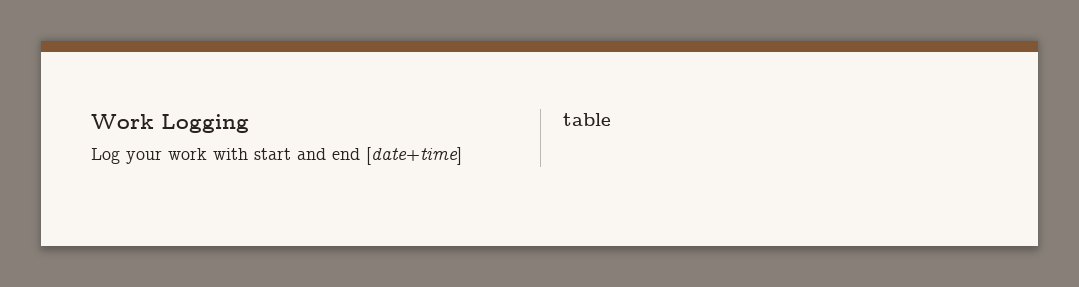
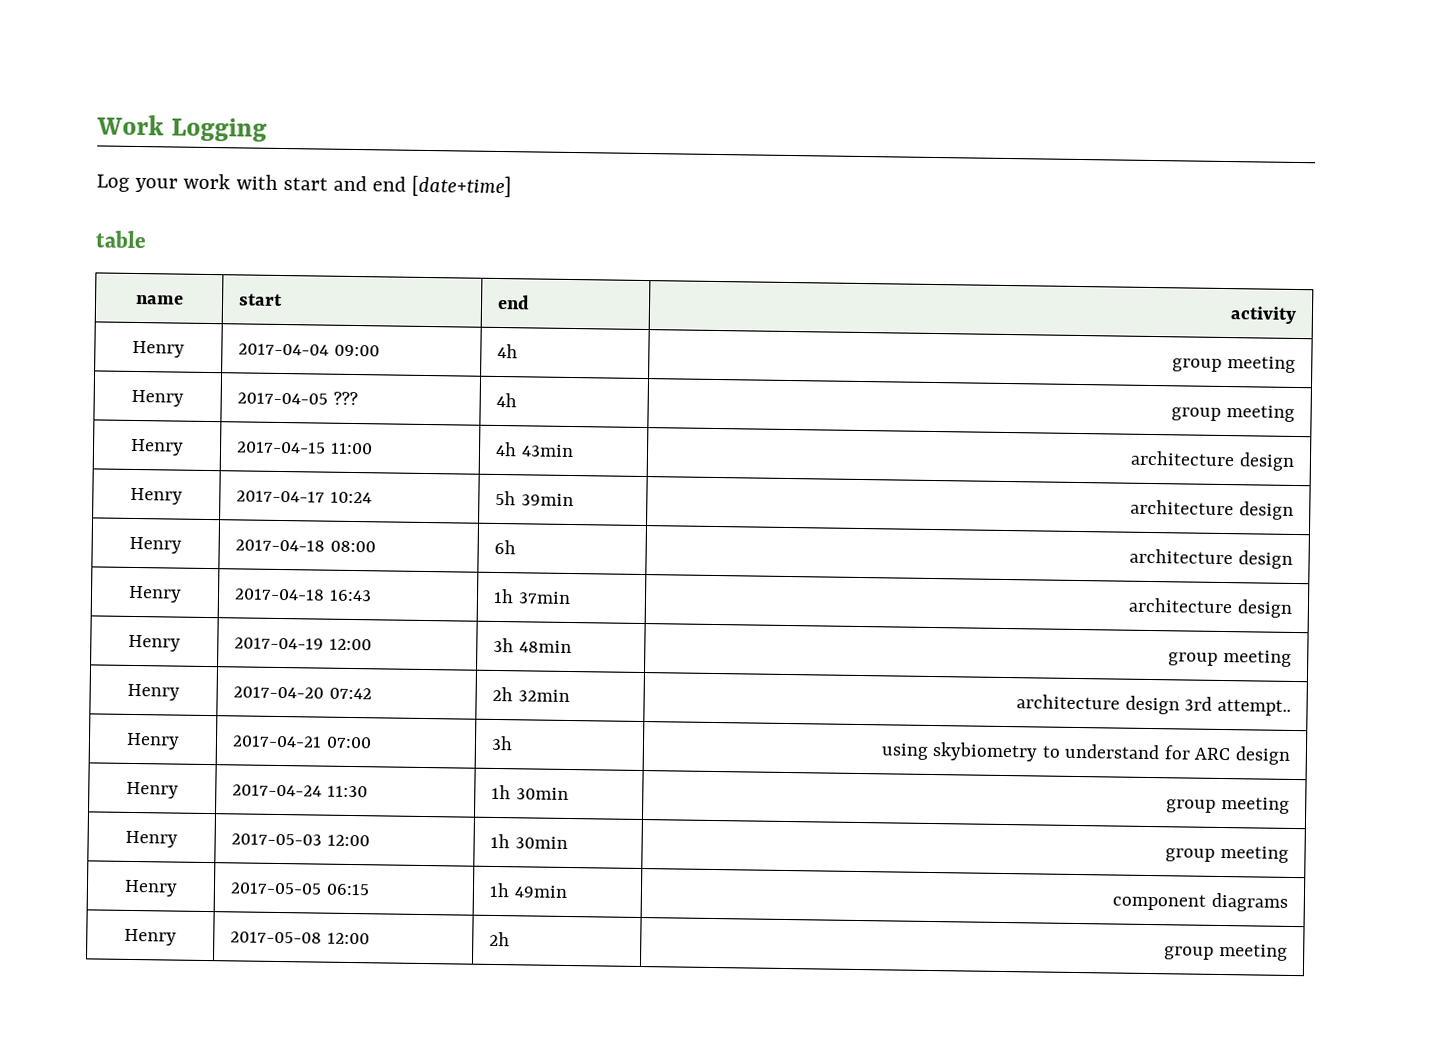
+ name | start | end | activity
+ Henry | 2017-04-04 09:00 | 4h | group meeting
+ Henry | 2017-04-05 ??? | 4h | group meeting
+ Henry | 2017-04-15 11:00 | 4h 43min | architecture design
+ Henry | 2017-04-17 10:24 | 5h 39min | architecture design
+ Henry | 2017-04-18 08:00 | 6h | architecture design
+ Henry | 2017-04-18 16:43 | 1h 37min | architecture design
+ Henry | 2017-04-19 12:00 | 3h 48min | group meeting
+ Henry | 2017-04-20 07:42 | 2h 32min | architecture design 3rd attempt..
+ Henry | 2017-04-21 07:00 | 3h | using skybiometry to understand for ARC design
+ Henry | 2017-04-24 11:30 | 1h 30min | group meeting
+ Henry | 2017-05-03 12:00 | 1h 30min | group meeting
+ Henry | 2017-05-05 06:15 | 1h 49min | component diagrams
+ Henry | 2017-05-08 12:00 | 2h | group meeting

